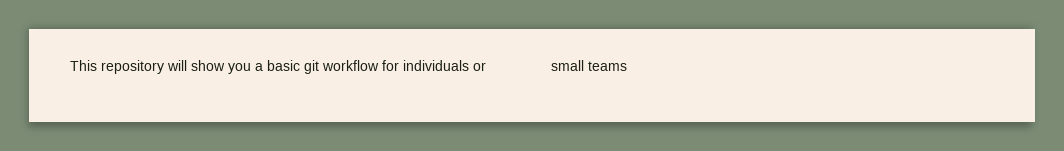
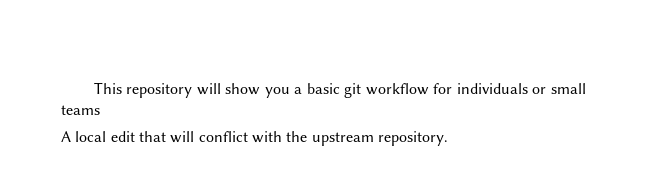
+ A local edit that will conflict with the upstream repository.

